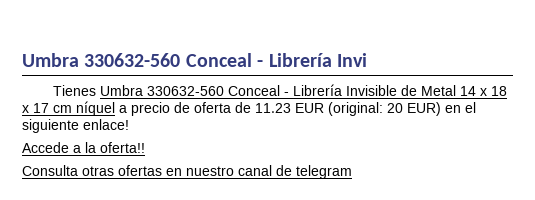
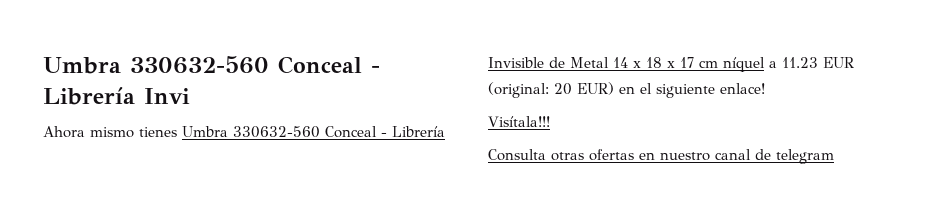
- Tienes Umbra 330632-560 Conceal - Librería Invisible de Metal 14 x 18 x 17 cm níquel a precio de oferta de 11.23 EUR (original: 20 EUR) en el siguiente enlace!
+ Ahora mismo tienes Umbra 330632-560 Conceal - Librería Invisible de Metal 14 x 18 x 17 cm níquel a 11.23 EUR (original: 20 EUR) en el siguiente enlace!
- Accede a la oferta!!
+ Visítala!!!

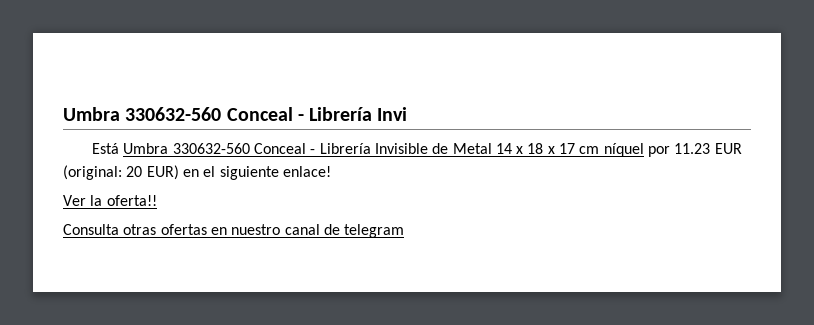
- Ahora mismo tienes Umbra 330632-560 Conceal - Librería Invisible de Metal 14 x 18 x 17 cm níquel a 11.23 EUR (original: 20 EUR) en el siguiente enlace!
+ Está Umbra 330632-560 Conceal - Librería Invisible de Metal 14 x 18 x 17 cm níquel por 11.23 EUR (original: 20 EUR) en el siguiente enlace!
- Visítala!!!
+ Ver la oferta!!

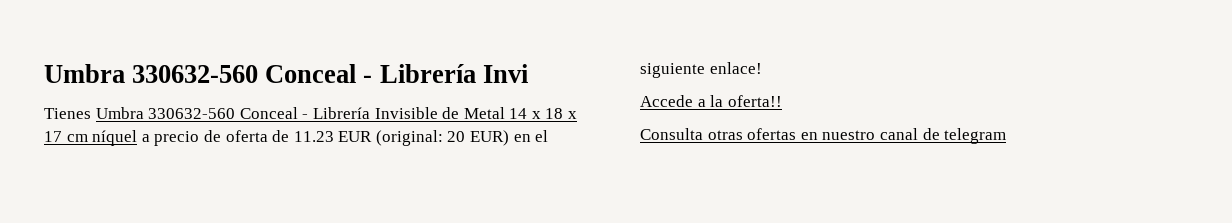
- Está Umbra 330632-560 Conceal - Librería Invisible de Metal 14 x 18 x 17 cm níquel por 11.23 EUR (original: 20 EUR) en el siguiente enlace!
+ Tienes Umbra 330632-560 Conceal - Librería Invisible de Metal 14 x 18 x 17 cm níquel a precio de oferta de 11.23 EUR (original: 20 EUR) en el siguiente enlace!
- Ver la oferta!!
+ Accede a la oferta!!

